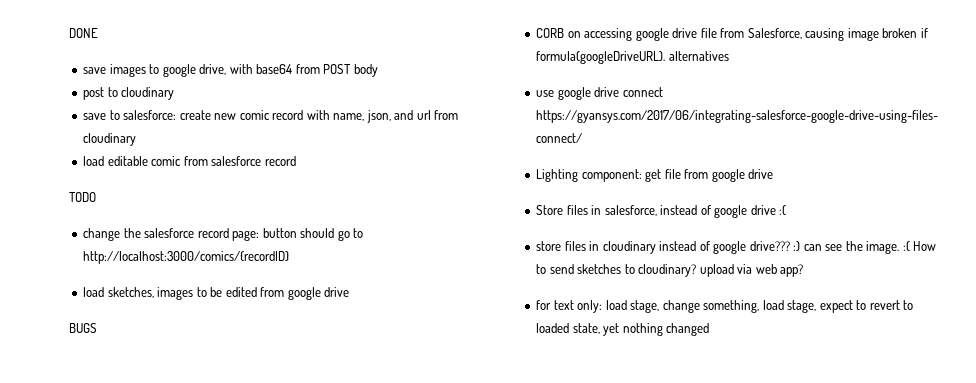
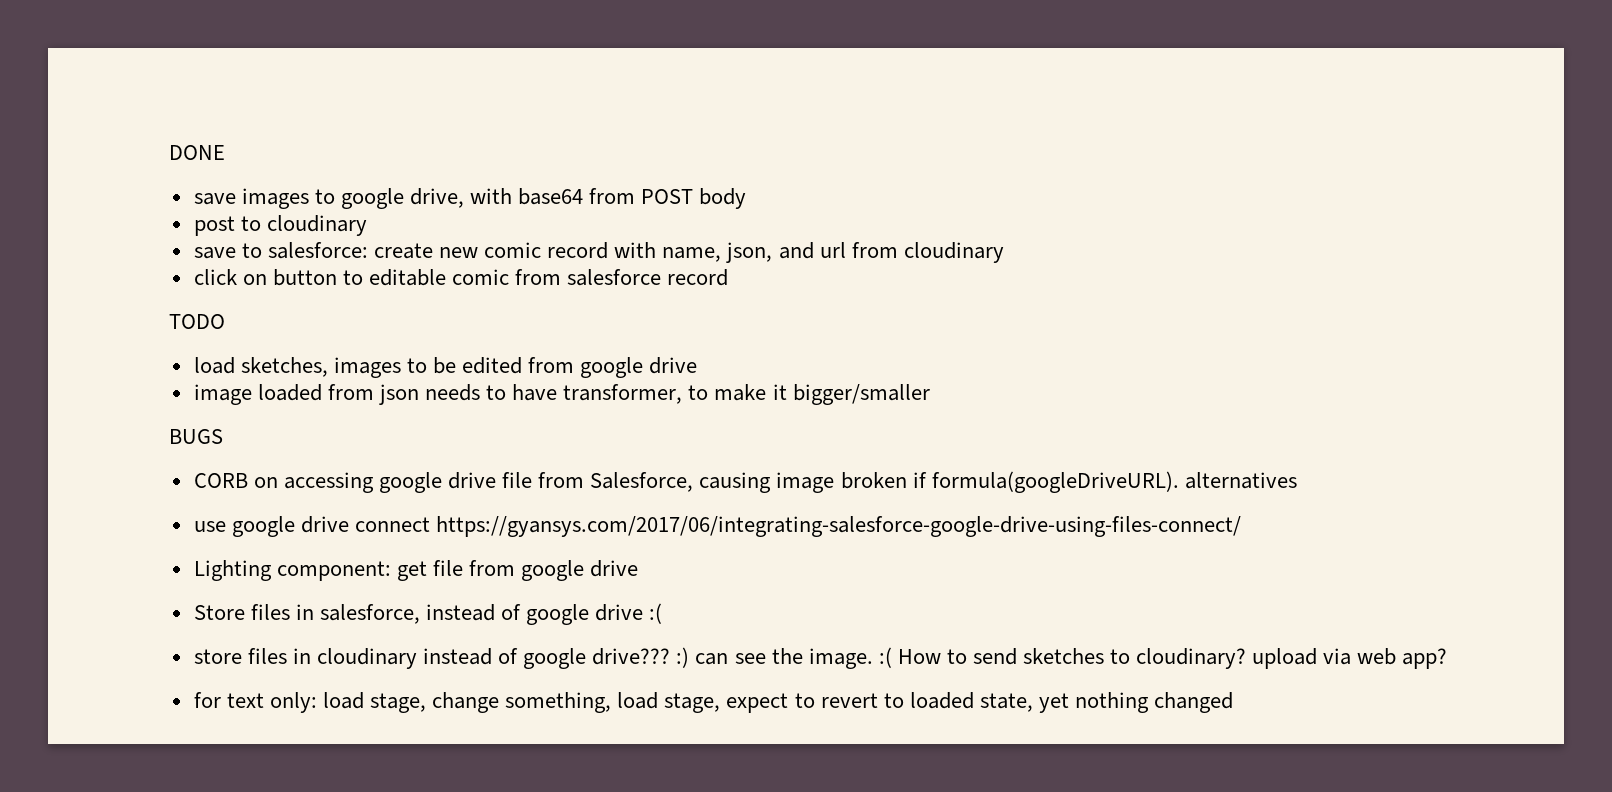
- load editable comic from salesforce record
+ click on button to editable comic from salesforce record
- change the salesforce record page: button should go to http://localhost:3000/comics/{recordID}
+ image loaded from json needs to have transformer, to make it bigger/smaller

